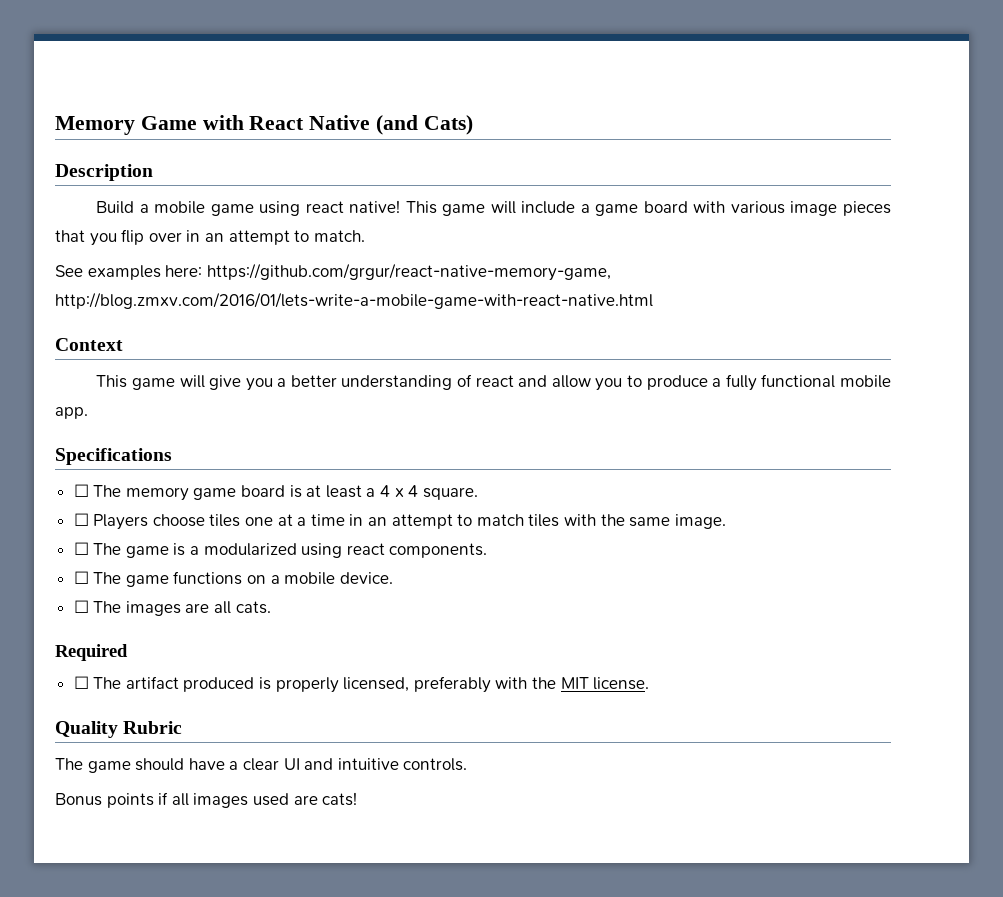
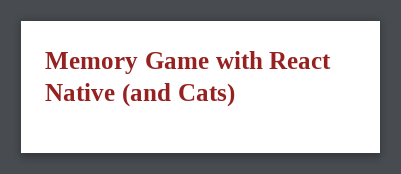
- Description
- Build a mobile game using react native! This game will include a game board with various image pieces that you flip over in an attempt to match.
- See examples here: https://github.com/grgur/react-native-memory-game, http://blog.zmxv.com/2016/01/lets-write-a-mobile-game-with-react-native.html
- Context
- This game will give you a better understanding of react and allow you to produce a fully functional mobile app.
- Specifications
- ☐ The memory game board is at least a 4 x 4 square.
- ☐ Players choose tiles one at a time in an attempt to match tiles with the same image.
- ☐ The game is a modularized using react components.
- ☐ The game functions on a mobile device.
- ☐ The images are all cats.
- Required
- ☐ The artifact produced is properly licensed, preferably with the MIT license.
- Quality Rubric
- The game should have a clear UI and intuitive controls.
- Bonus points if all images used are cats!

